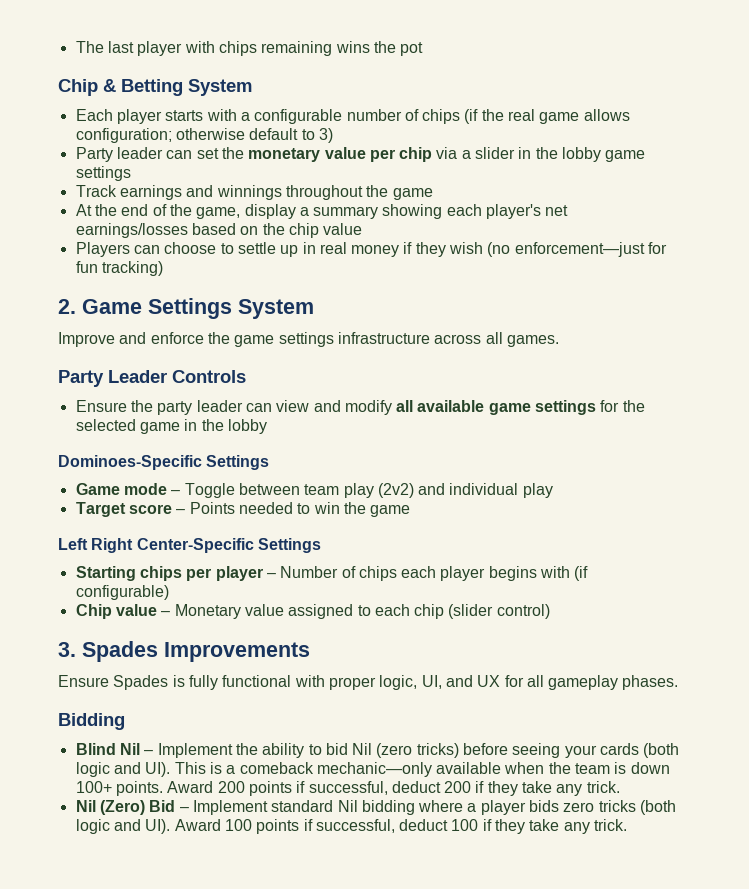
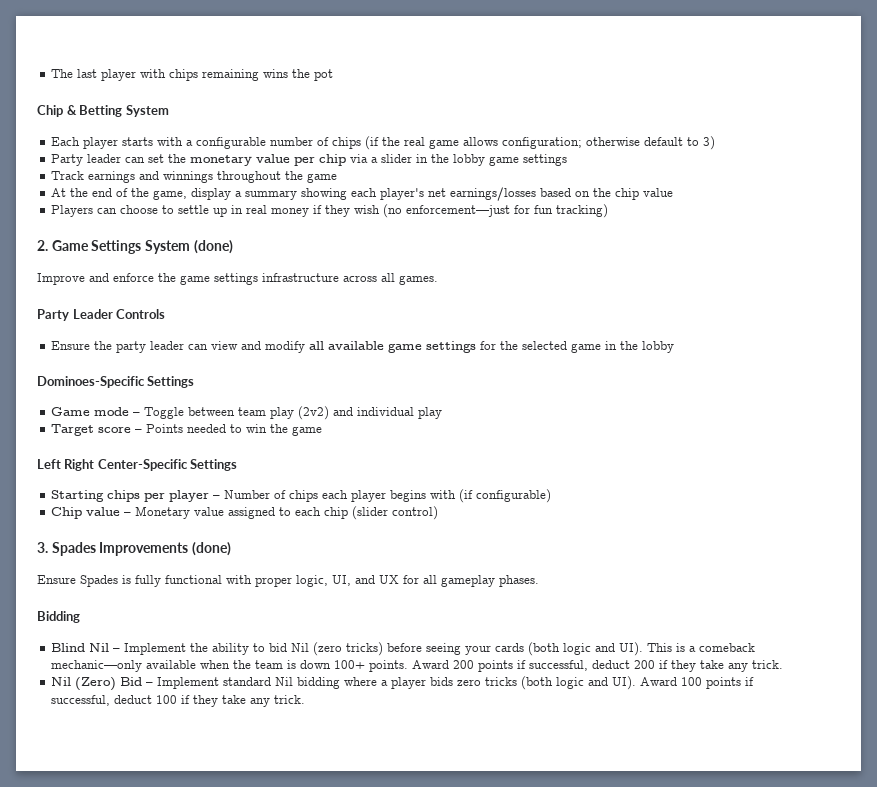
- 2. Game Settings System
+ 2. Game Settings System (done)
- 3. Spades Improvements
+ 3. Spades Improvements (done)

